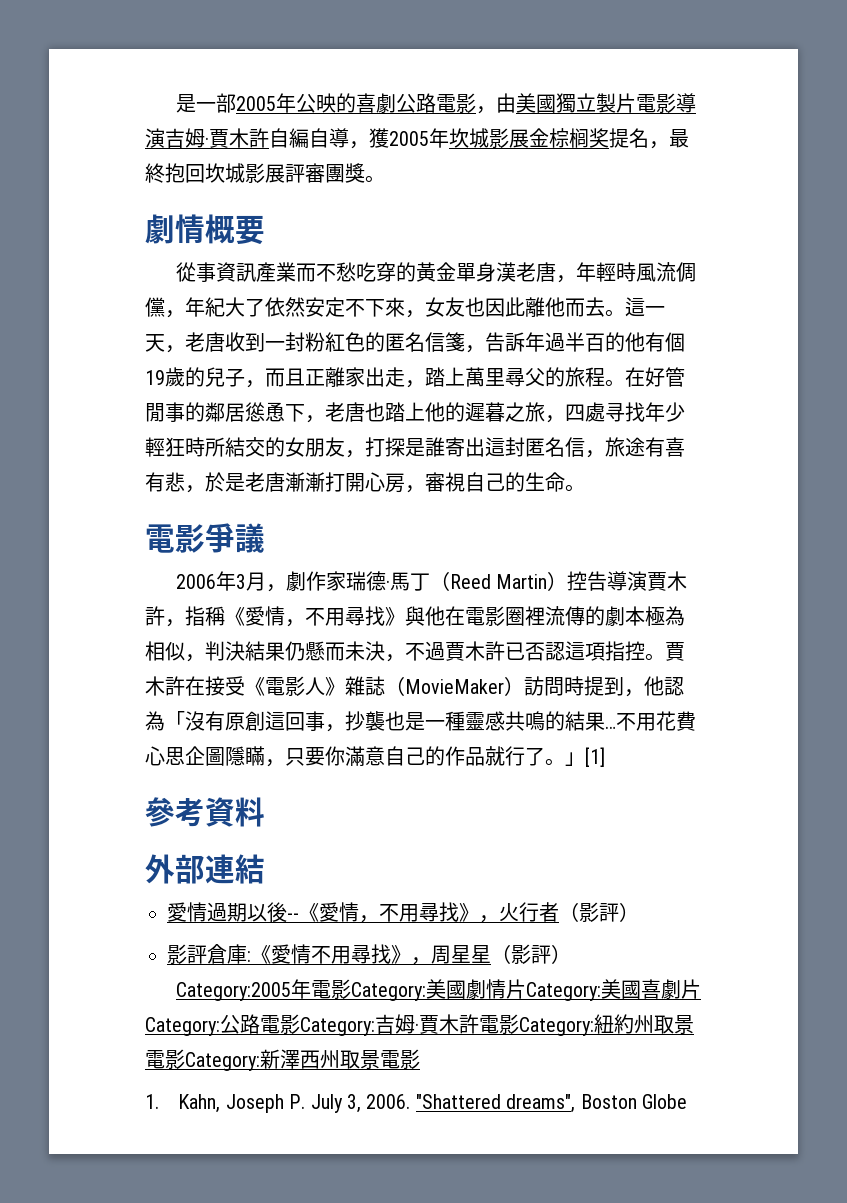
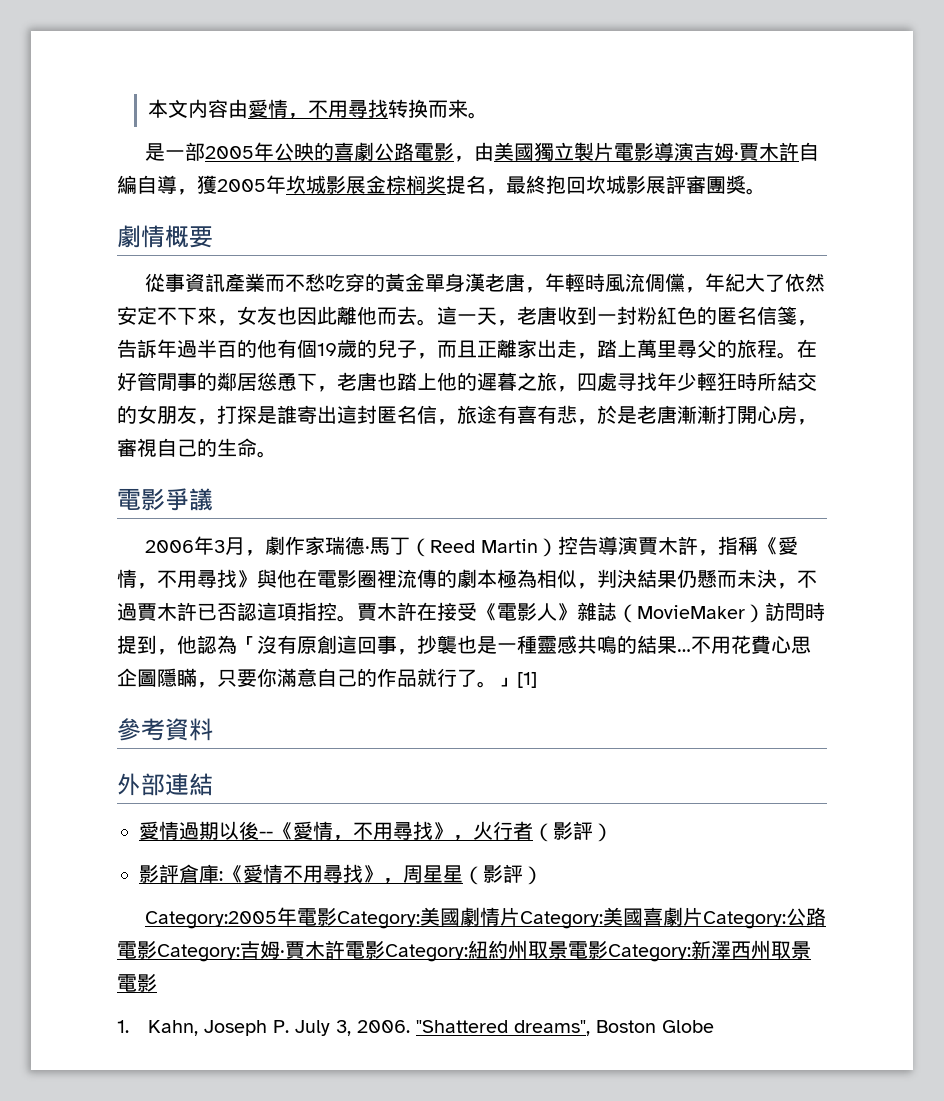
+ 本文内容由愛情，不用尋找转换而来。

